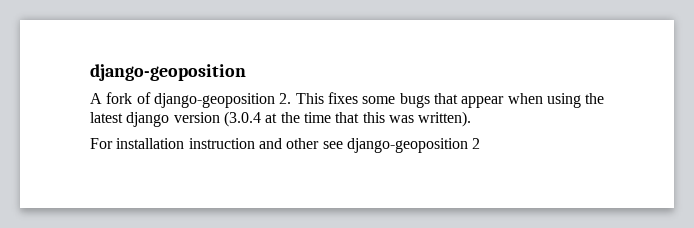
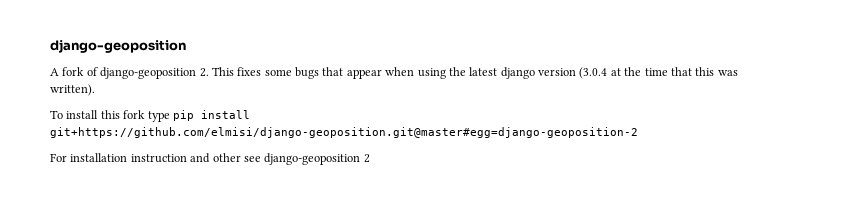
+ To install this fork type pip install git+https://github.com/elmisi/django-geoposition.git@master#egg=django-geoposition-2

